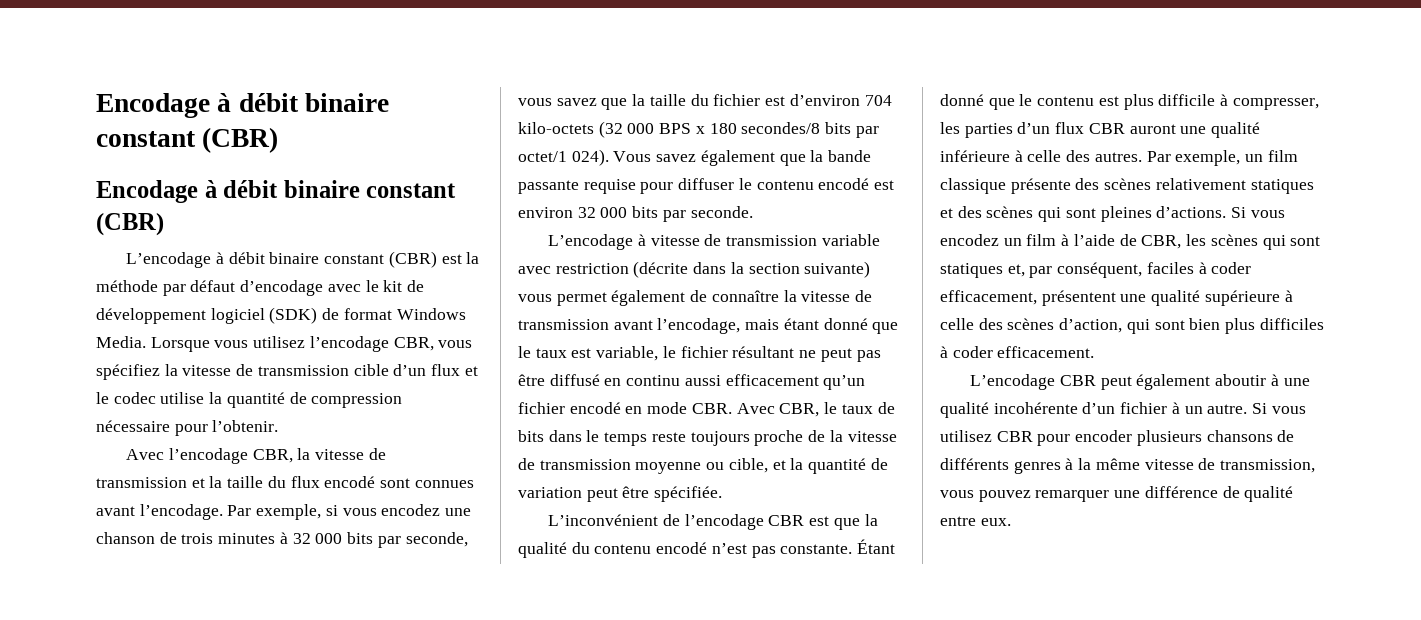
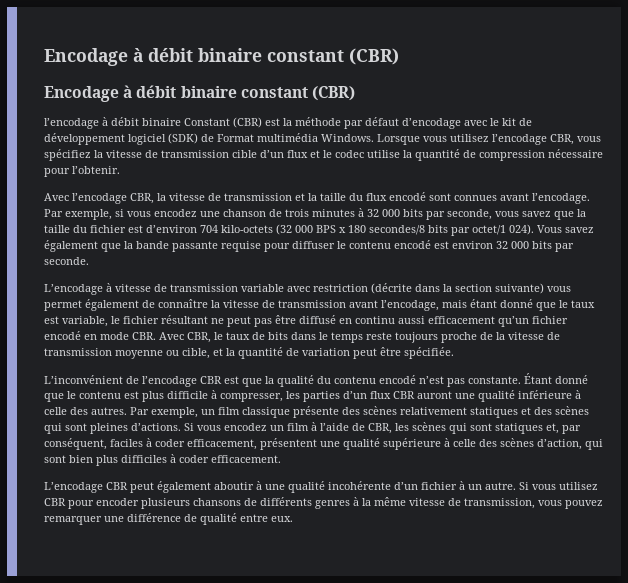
- L’encodage à débit binaire constant (CBR) est la méthode par défaut d’encodage avec le kit de développement logiciel (SDK) de format Windows Media.
+ l’encodage à débit binaire Constant (CBR) est la méthode par défaut d’encodage avec le kit de développement logiciel (SDK) de Format multimédia Windows.

